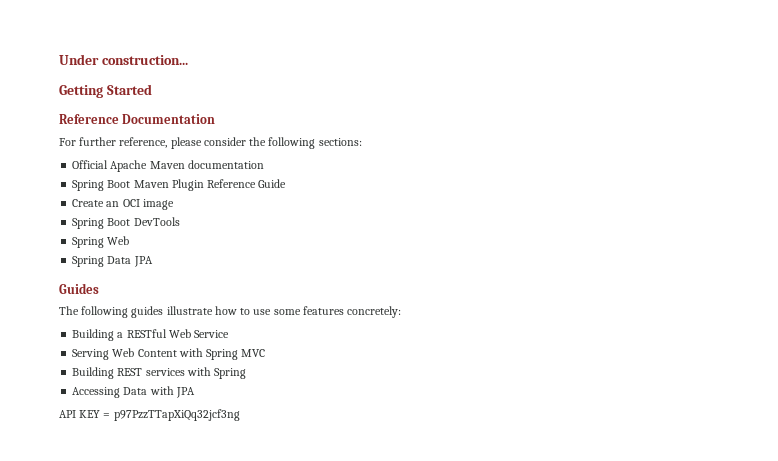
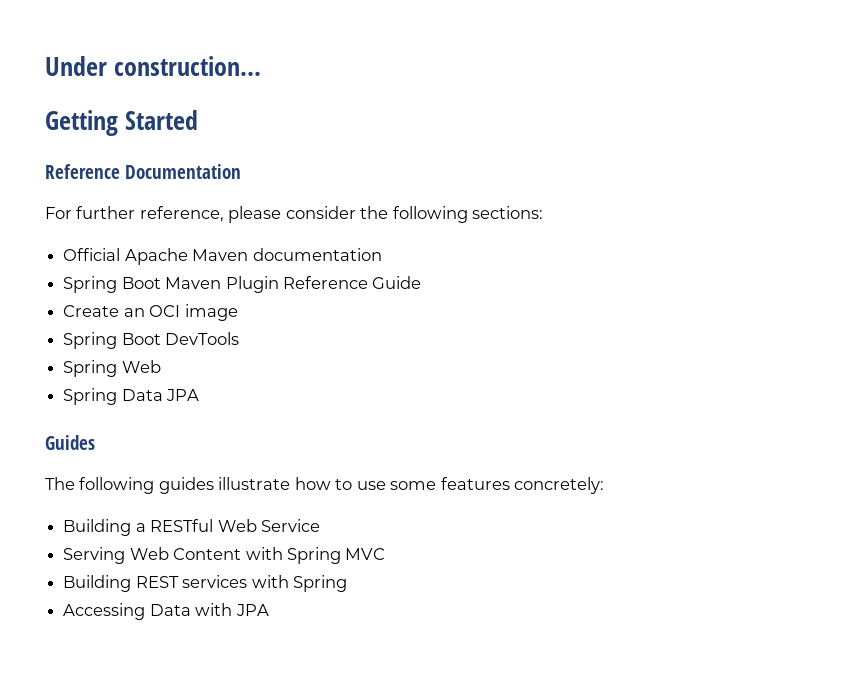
- API KEY = p97PzzTTapXiQq32jcf3ng

